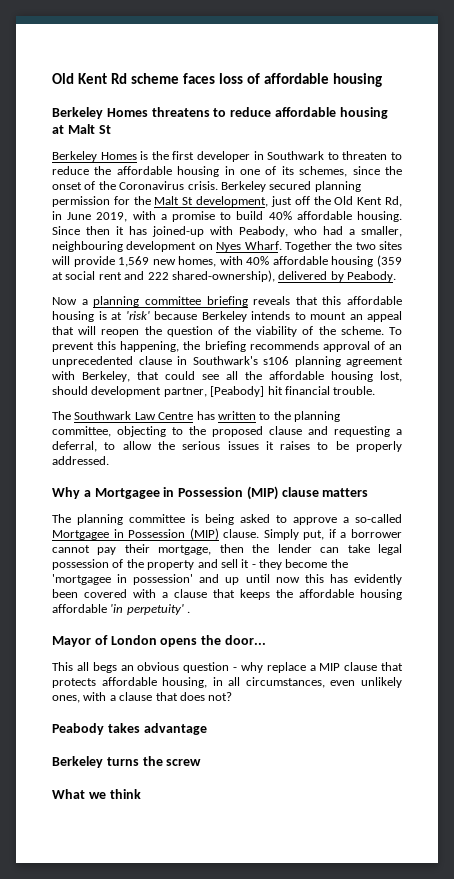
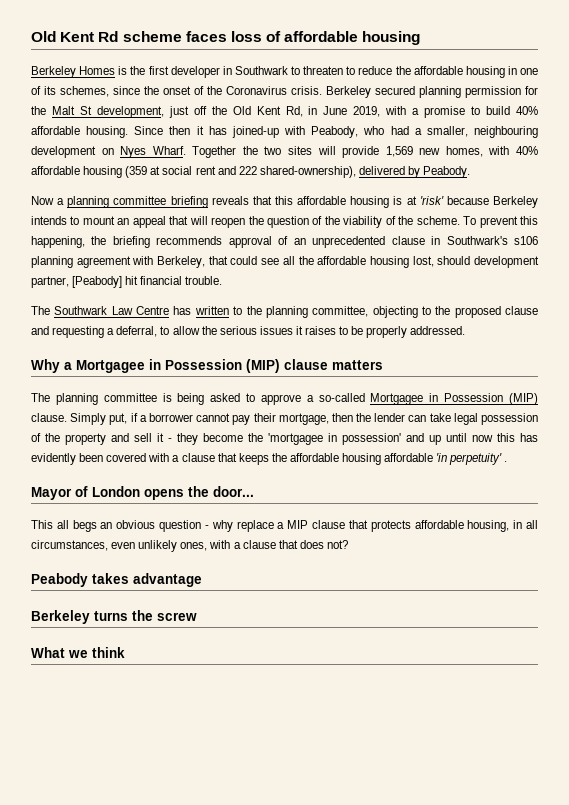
- Berkeley Homes threatens to reduce affordable housing at Malt St

